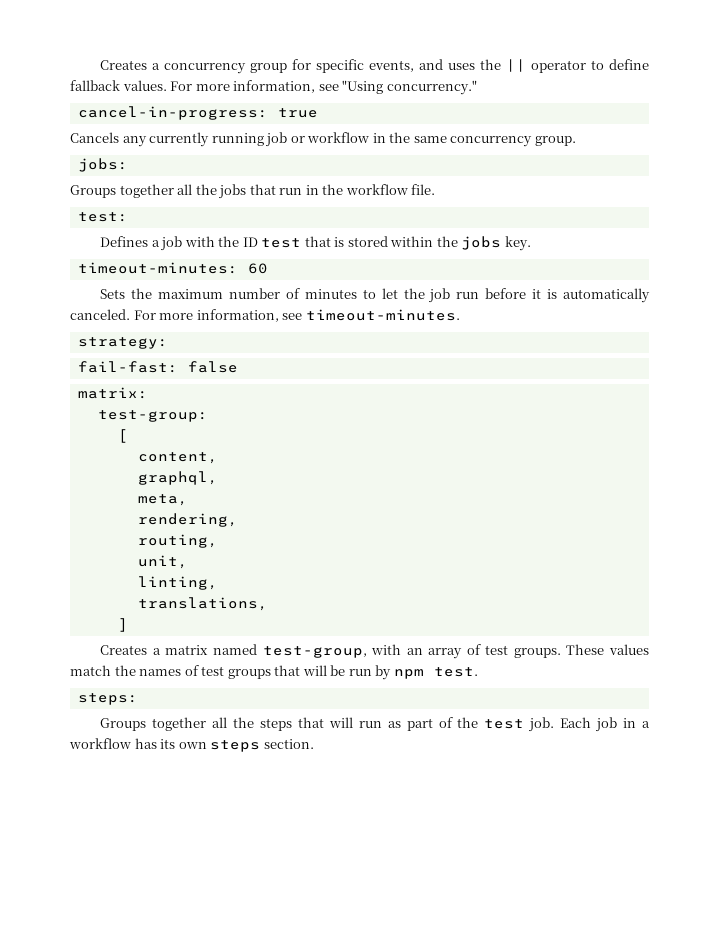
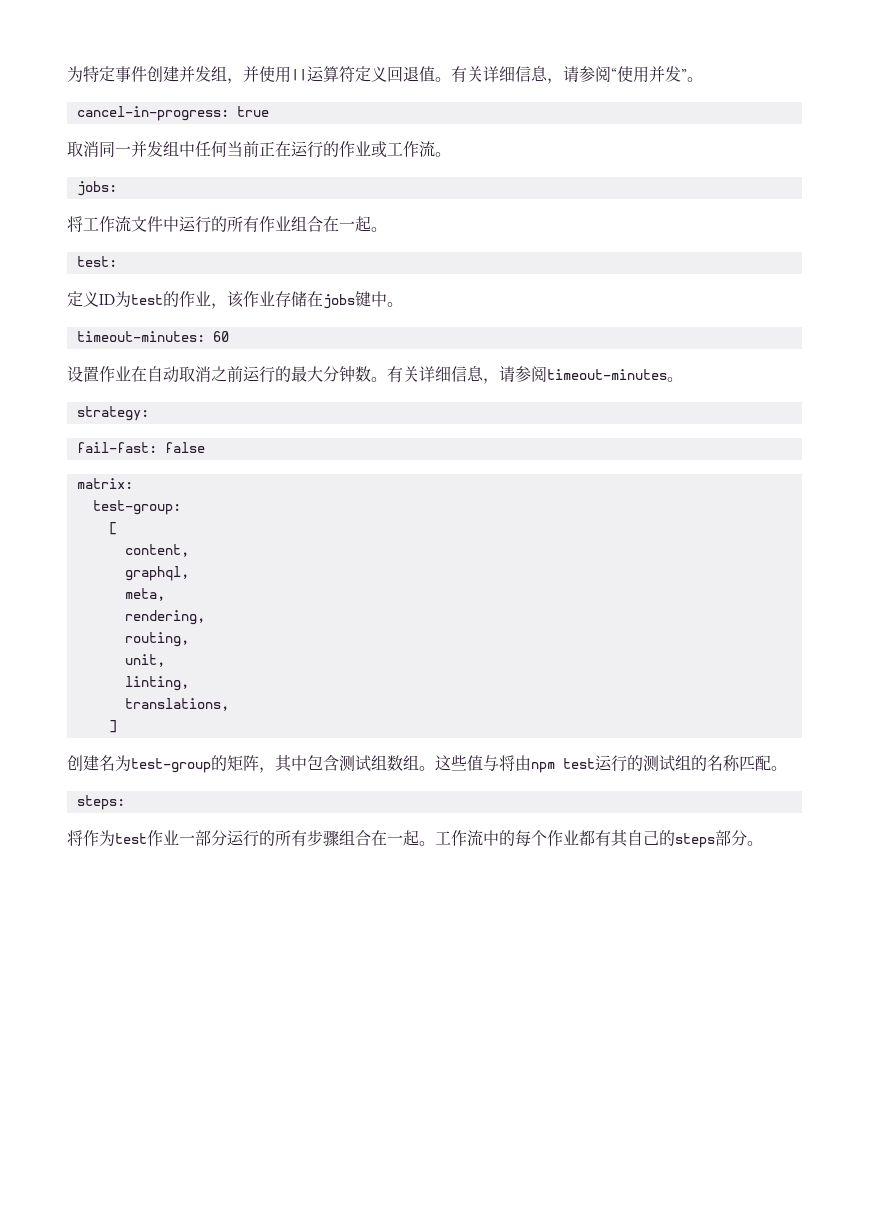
- Creates a concurrency group for specific events, and uses the || operator to define fallback values. For more information, see "Using concurrency."
+ 为特定事件创建并发组，并使用||运算符定义回退值。有关详细信息，请参阅“使用并发”。
  cancel-in-progress: true
- Cancels any currently running job or workflow in the same concurrency group.
+ 取消同一并发组中任何当前正在运行的作业或工作流。
  jobs:
- Groups together all the jobs that run in the workflow file.
+ 将工作流文件中运行的所有作业组合在一起。
  test:
- Defines a job with the ID test that is stored within the jobs key.
+ 定义ID为test的作业，该作业存储在jobs键中。
  timeout-minutes: 60
- Sets the maximum number of minutes to let the job run before it is automatically canceled. For more information, see timeout-minutes.
+ 设置作业在自动取消之前运行的最大分钟数。有关详细信息，请参阅timeout-minutes。
- Creates a matrix named test-group, with an array of test groups. These values match the names of test groups that will be run by npm test.
+ 创建名为test-group的矩阵，其中包含测试组数组。这些值与将由npm test运行的测试组的名称匹配。
  steps:
- Groups together all the steps that will run as part of the test job. Each job in a workflow has its own steps section.
+ 将作为test作业一部分运行的所有步骤组合在一起。工作流中的每个作业都有其自己的steps部分。

